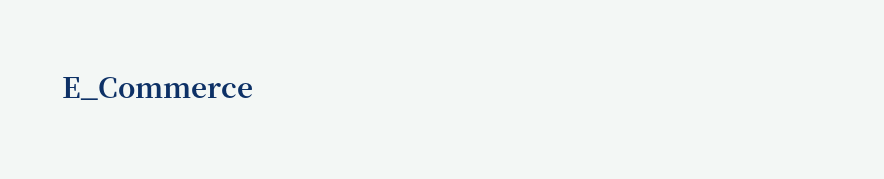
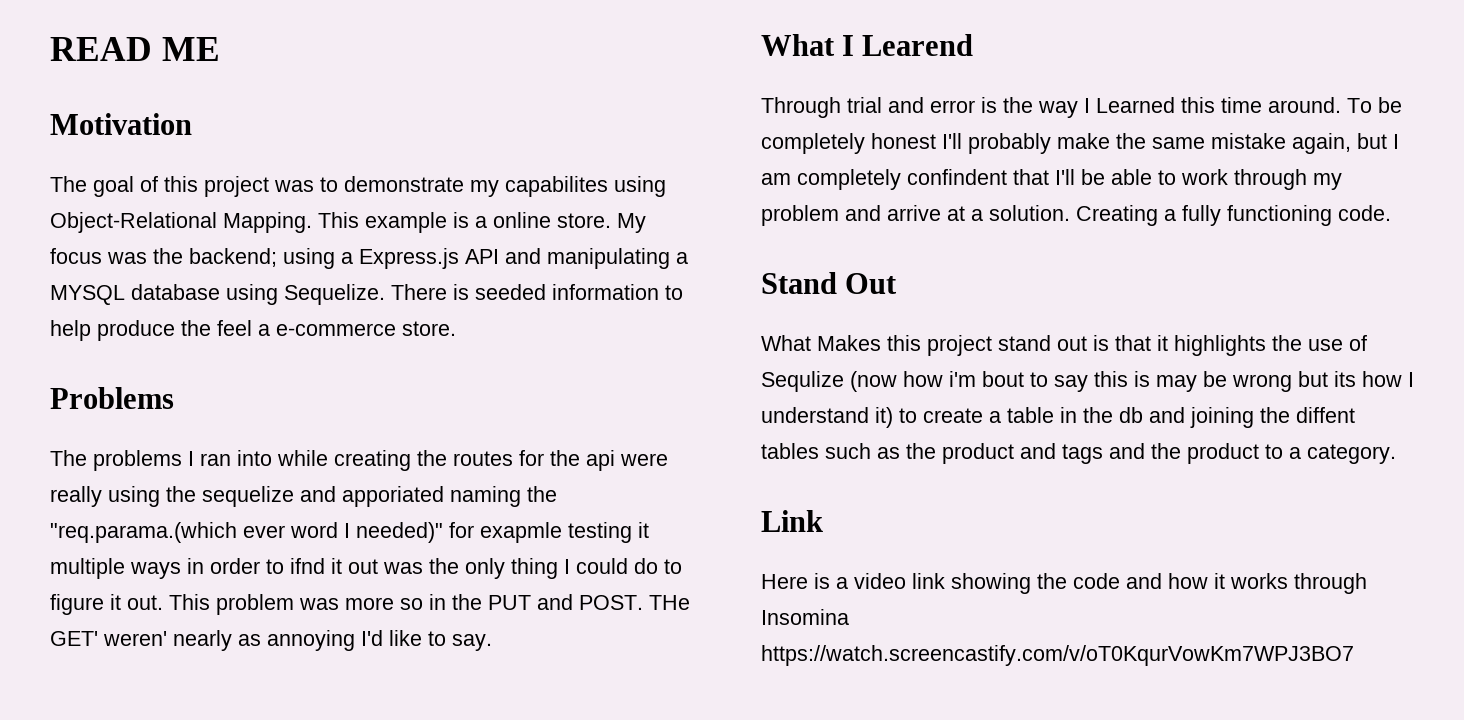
- E_Commerce
+ READ ME
+ Motivation
+ The goal of this project was to demonstrate my capabilites using Object-Relational Mapping. This example is a online store. My focus was the backend; using a Express.js API and manipulating a MYSQL database using Sequelize. There is seeded information to help produce the feel a e-commerce store.
+ Problems
+ The problems I ran into while creating the routes for the api were really using the sequelize and apporiated naming the "req.parama.(which ever word I needed)" for exapmle testing it multiple ways in order to ifnd it out was the only thing I could do to figure it out. This problem was more so in the PUT and POST. THe GET' weren' nearly as annoying I'd like to say.
+ What I Learend
+ Through trial and error is the way I Learned this time around. To be completely honest I'll probably make the same mistake again, but I am completely confindent that I'll be able to work through my problem and arrive at a solution. Creating a fully functioning code.
+ Stand Out
+ What Makes this project stand out is that it highlights the use of Sequlize (now how i'm bout to say this is may be wrong but its how I understand it) to create a table in the db and joining the diffent tables such as the product and tags and the product to a category.
+ Link
+ Here is a video link showing the code and how it works through Insomina https://watch.screencastify.com/v/oT0KqurVowKm7WPJ3BO7

